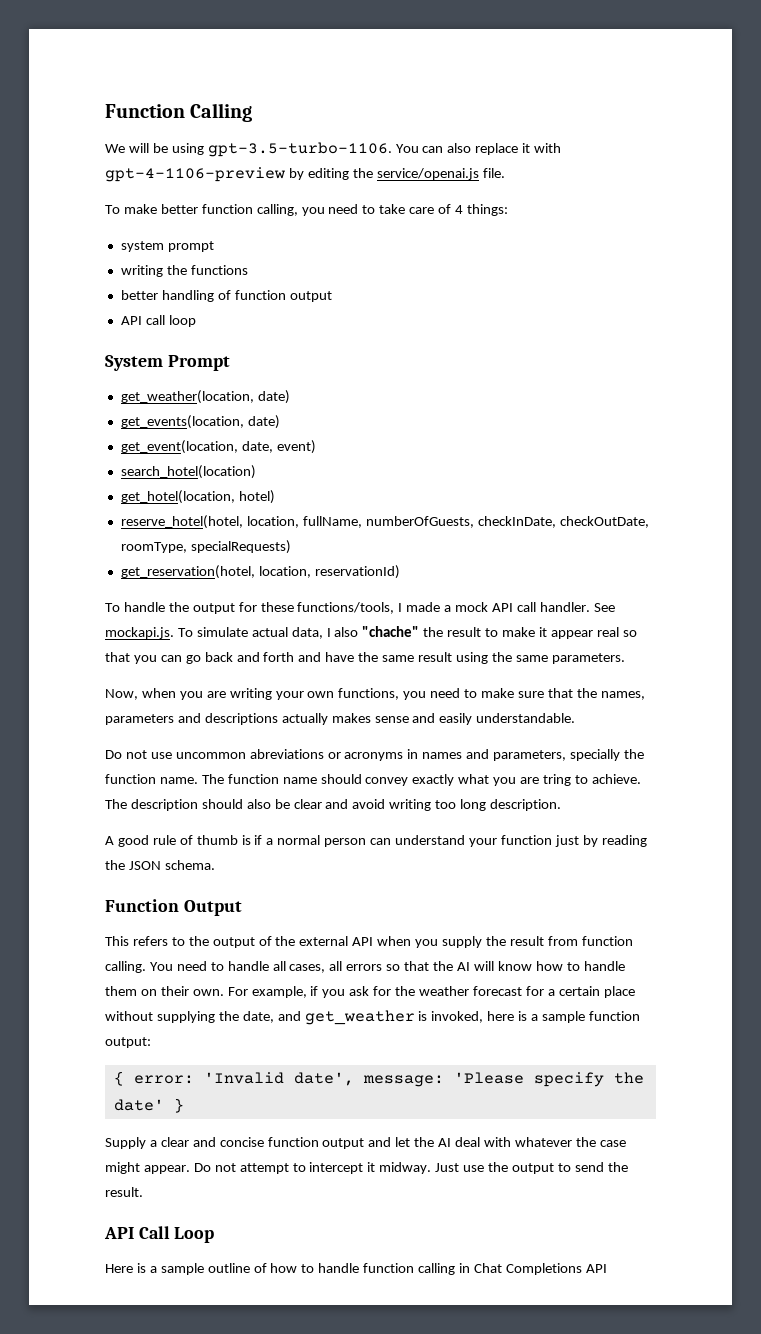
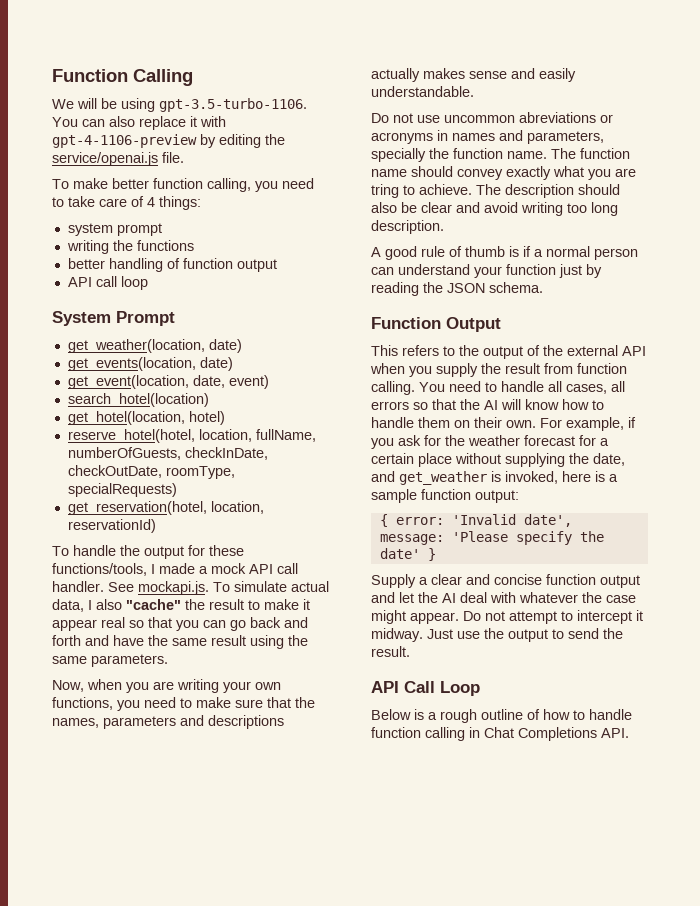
- See mockapi.js. To simulate actual data, I also "chache" the result to make it appear real so that you can go back and forth and have the same result using the same parameters.
+ See mockapi.js. To simulate actual data, I also "cache" the result to make it appear real so that you can go back and forth and have the same result using the same parameters.
- Here is a sample outline of how to handle function calling in Chat Completions API
+ Below is a rough outline of how to handle function calling in Chat Completions API.

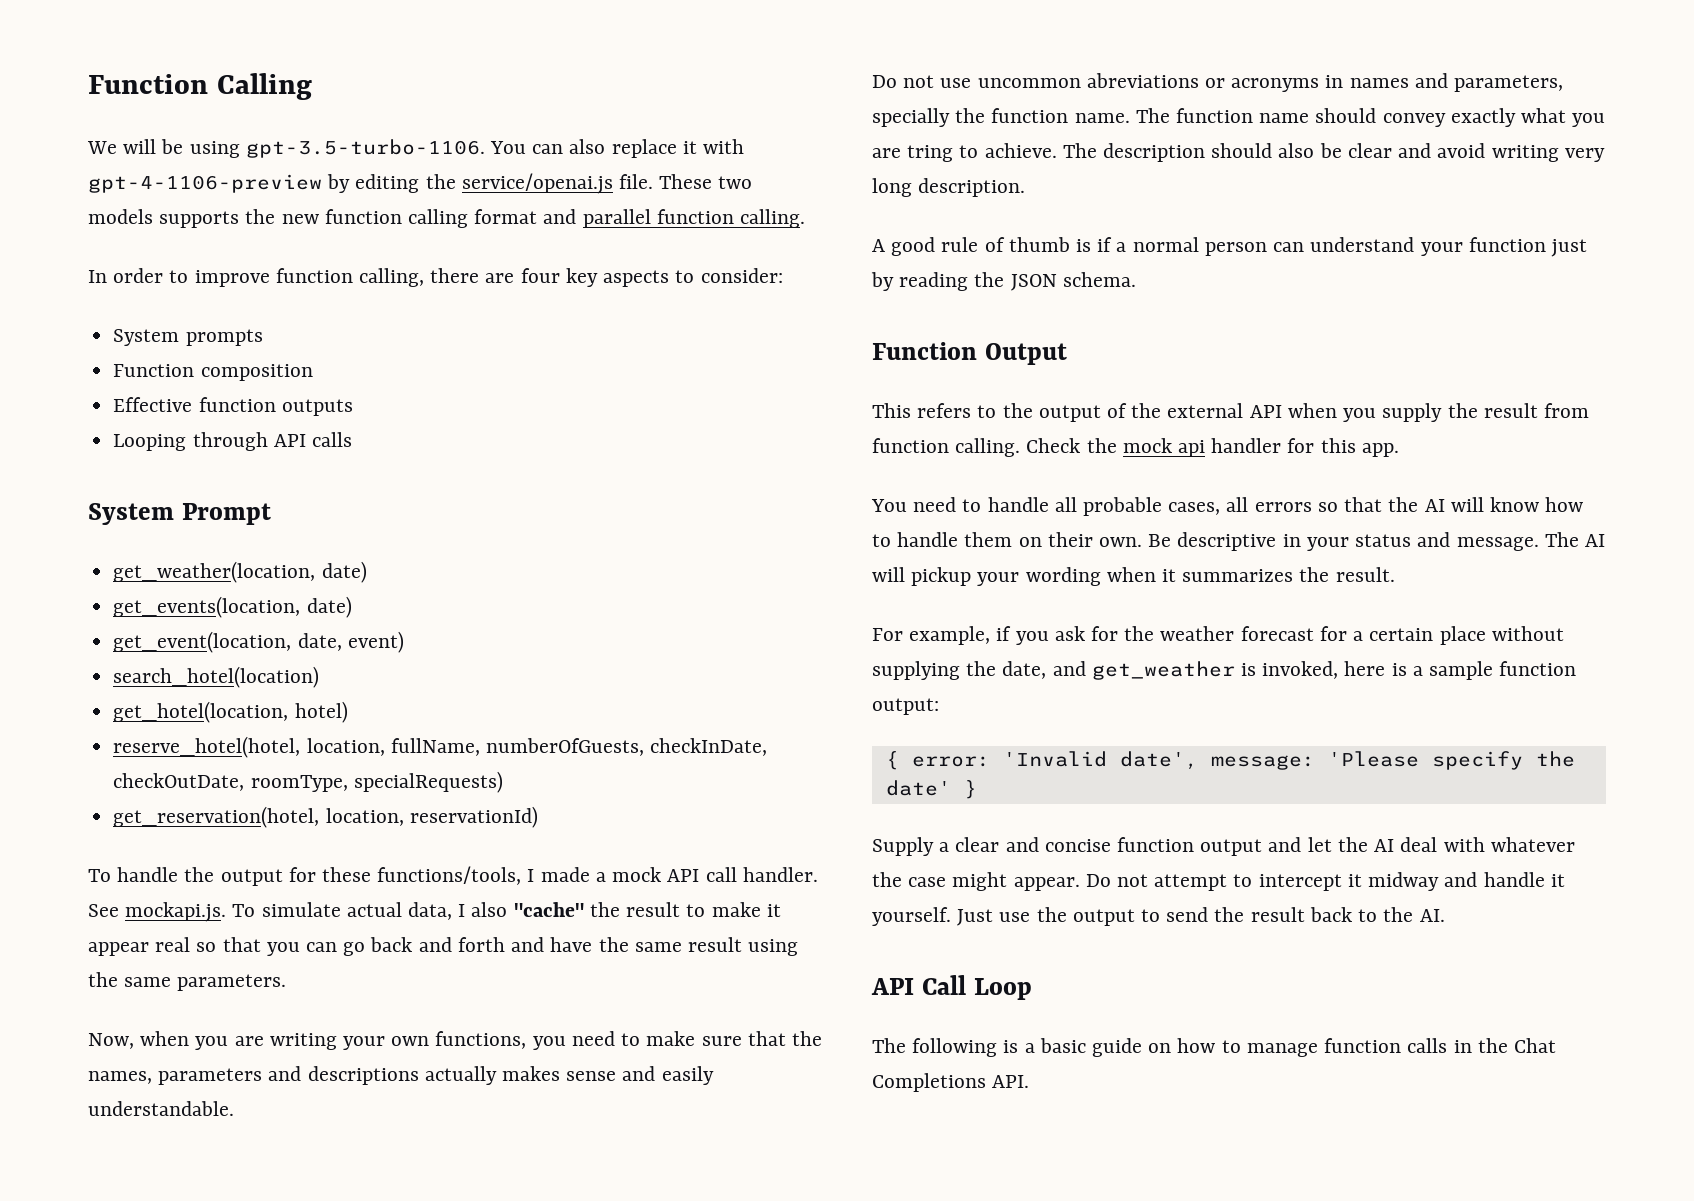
- We will be using gpt-3.5-turbo-1106. You can also replace it with gpt-4-1106-preview by editing the service/openai.js file.
- To make better function calling, you need to take care of 4 things:
- system prompt
- writing the functions
- better handling of function output
- API call loop
+ We will be using gpt-3.5-turbo-1106. You can also replace it with gpt-4-1106-preview by editing the service/openai.js file. These two models supports the new function calling format and parallel function calling.
+ In order to improve function calling, there are four key aspects to consider:
+ System prompts
+ Function composition
+ Effective function outputs
+ Looping through API calls
- The description should also be clear and avoid writing too long description.
+ The description should also be clear and avoid writing very long description.
- This refers to the output of the external API when you supply the result from function calling. You need to handle all cases, all errors so that the AI will know how to handle them on their own. For example, if you ask for the weather forecast for a certain place without supplying the date, and get_weather is invoked, here is a sample function output:
+ This refers to the output of the external API when you supply the result from function calling. Check the mock api handler for this app.
+ You need to handle all probable cases, all errors so that the AI will know how to handle them on their own. Be descriptive in your status and message. The AI will pickup your wording when it summarizes the result.
+ For example, if you ask for the weather forecast for a certain place without supplying the date, and get_weather is invoked, here is a sample function output:
- Do not attempt to intercept it midway.
+ Do not attempt to intercept it midway and handle it yourself.
- Just use the output to send the result.
+ Just use the output to send the result back to the AI.
  API Call Loop
- Below is a rough outline of how to handle function calling in Chat Completions API.
+ The following is a basic guide on how to manage function calls in the Chat Completions API.

